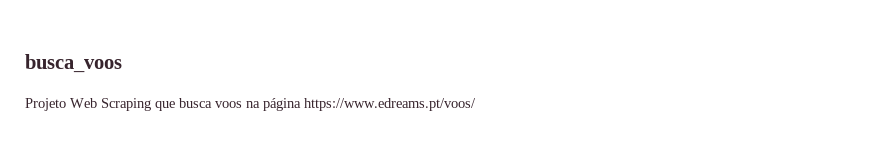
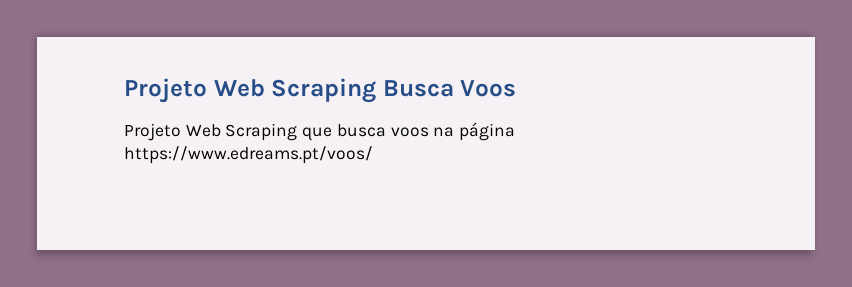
- busca_voos
+ Projeto Web Scraping Busca Voos

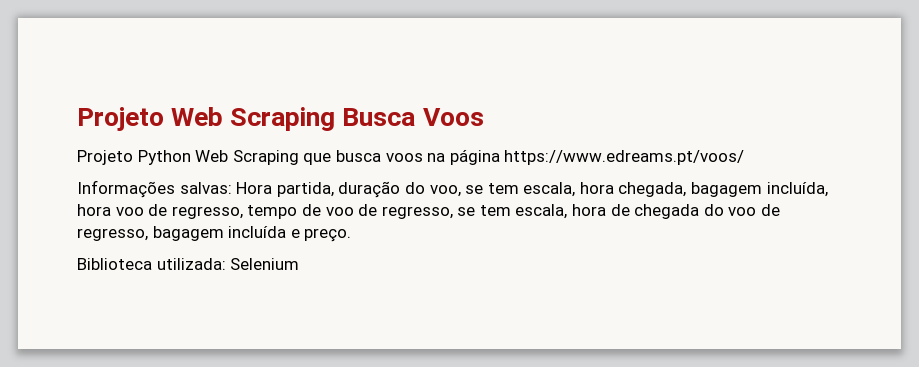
- Projeto Web Scraping que busca voos na página https://www.edreams.pt/voos/
+ Projeto Python Web Scraping que busca voos na página https://www.edreams.pt/voos/
+ Informações salvas: Hora partida, duração do voo, se tem escala, hora chegada, bagagem incluída, hora voo de regresso, tempo de voo de regresso, se tem escala, hora de chegada do voo de regresso, bagagem incluída e preço.
+ Biblioteca utilizada: Selenium

